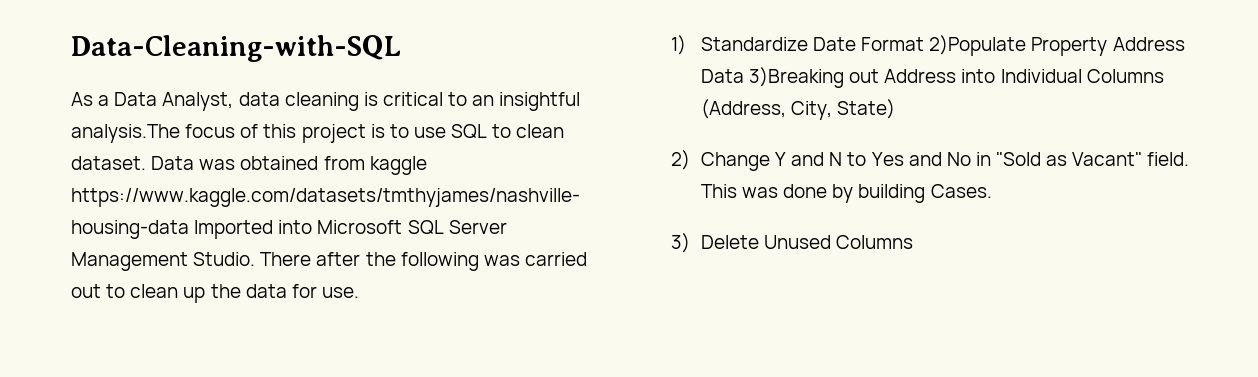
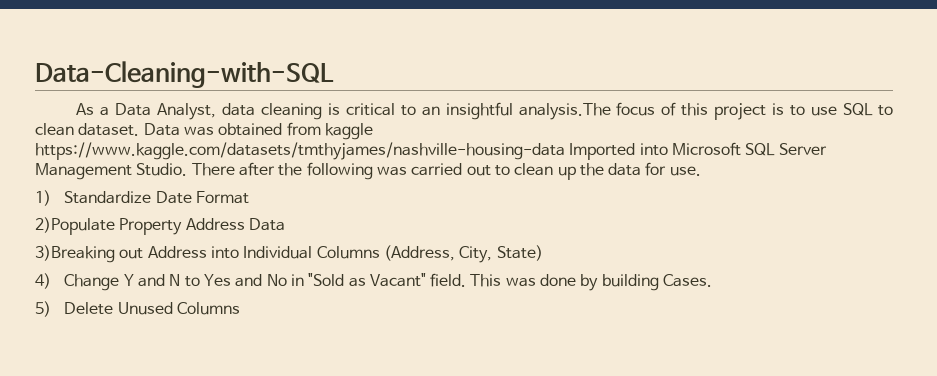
- 1) Standardize Date Format 2)Populate Property Address Data 3)Breaking out Address into Individual Columns (Address, City, State)
+ 1) Standardize Date Format
+ 2)Populate Property Address Data
+ 3)Breaking out Address into Individual Columns (Address, City, State)
- 2) Change Y and N to Yes and No in "Sold as Vacant" field.
+ 4) Change Y and N to Yes and No in "Sold as Vacant" field.
- 3) Delete Unused Columns
+ 5) Delete Unused Columns

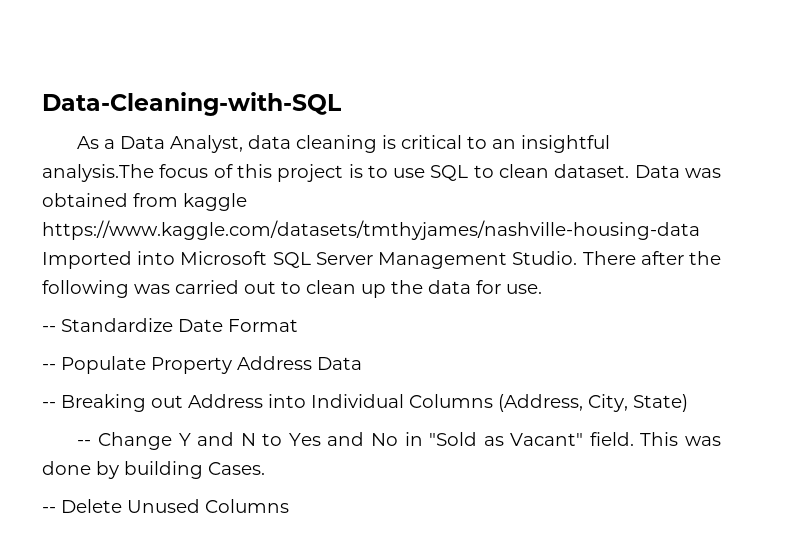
- 1) Standardize Date Format
+ -- Standardize Date Format
- 2)Populate Property Address Data
+ -- Populate Property Address Data
- 3)Breaking out Address into Individual Columns (Address, City, State)
+ -- Breaking out Address into Individual Columns (Address, City, State)
- 4) Change Y and N to Yes and No in "Sold as Vacant" field.
+ -- Change Y and N to Yes and No in "Sold as Vacant" field.
- 5) Delete Unused Columns
+ -- Delete Unused Columns

